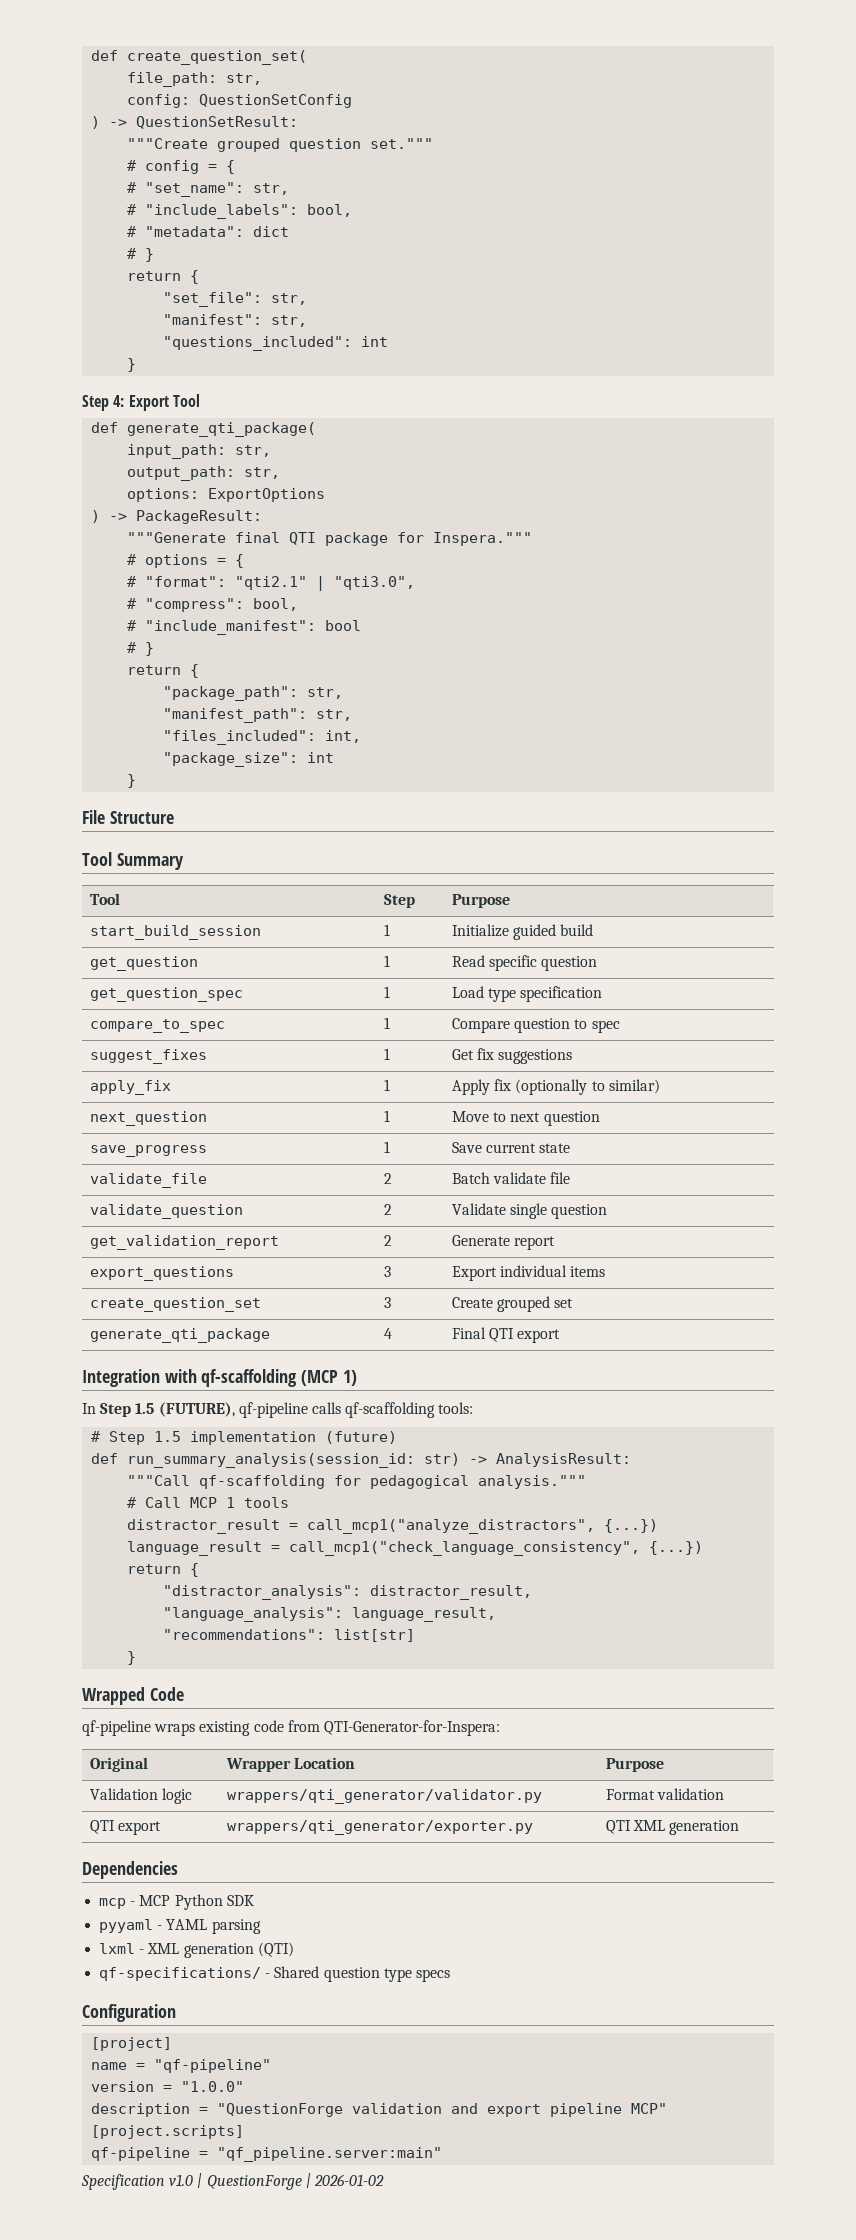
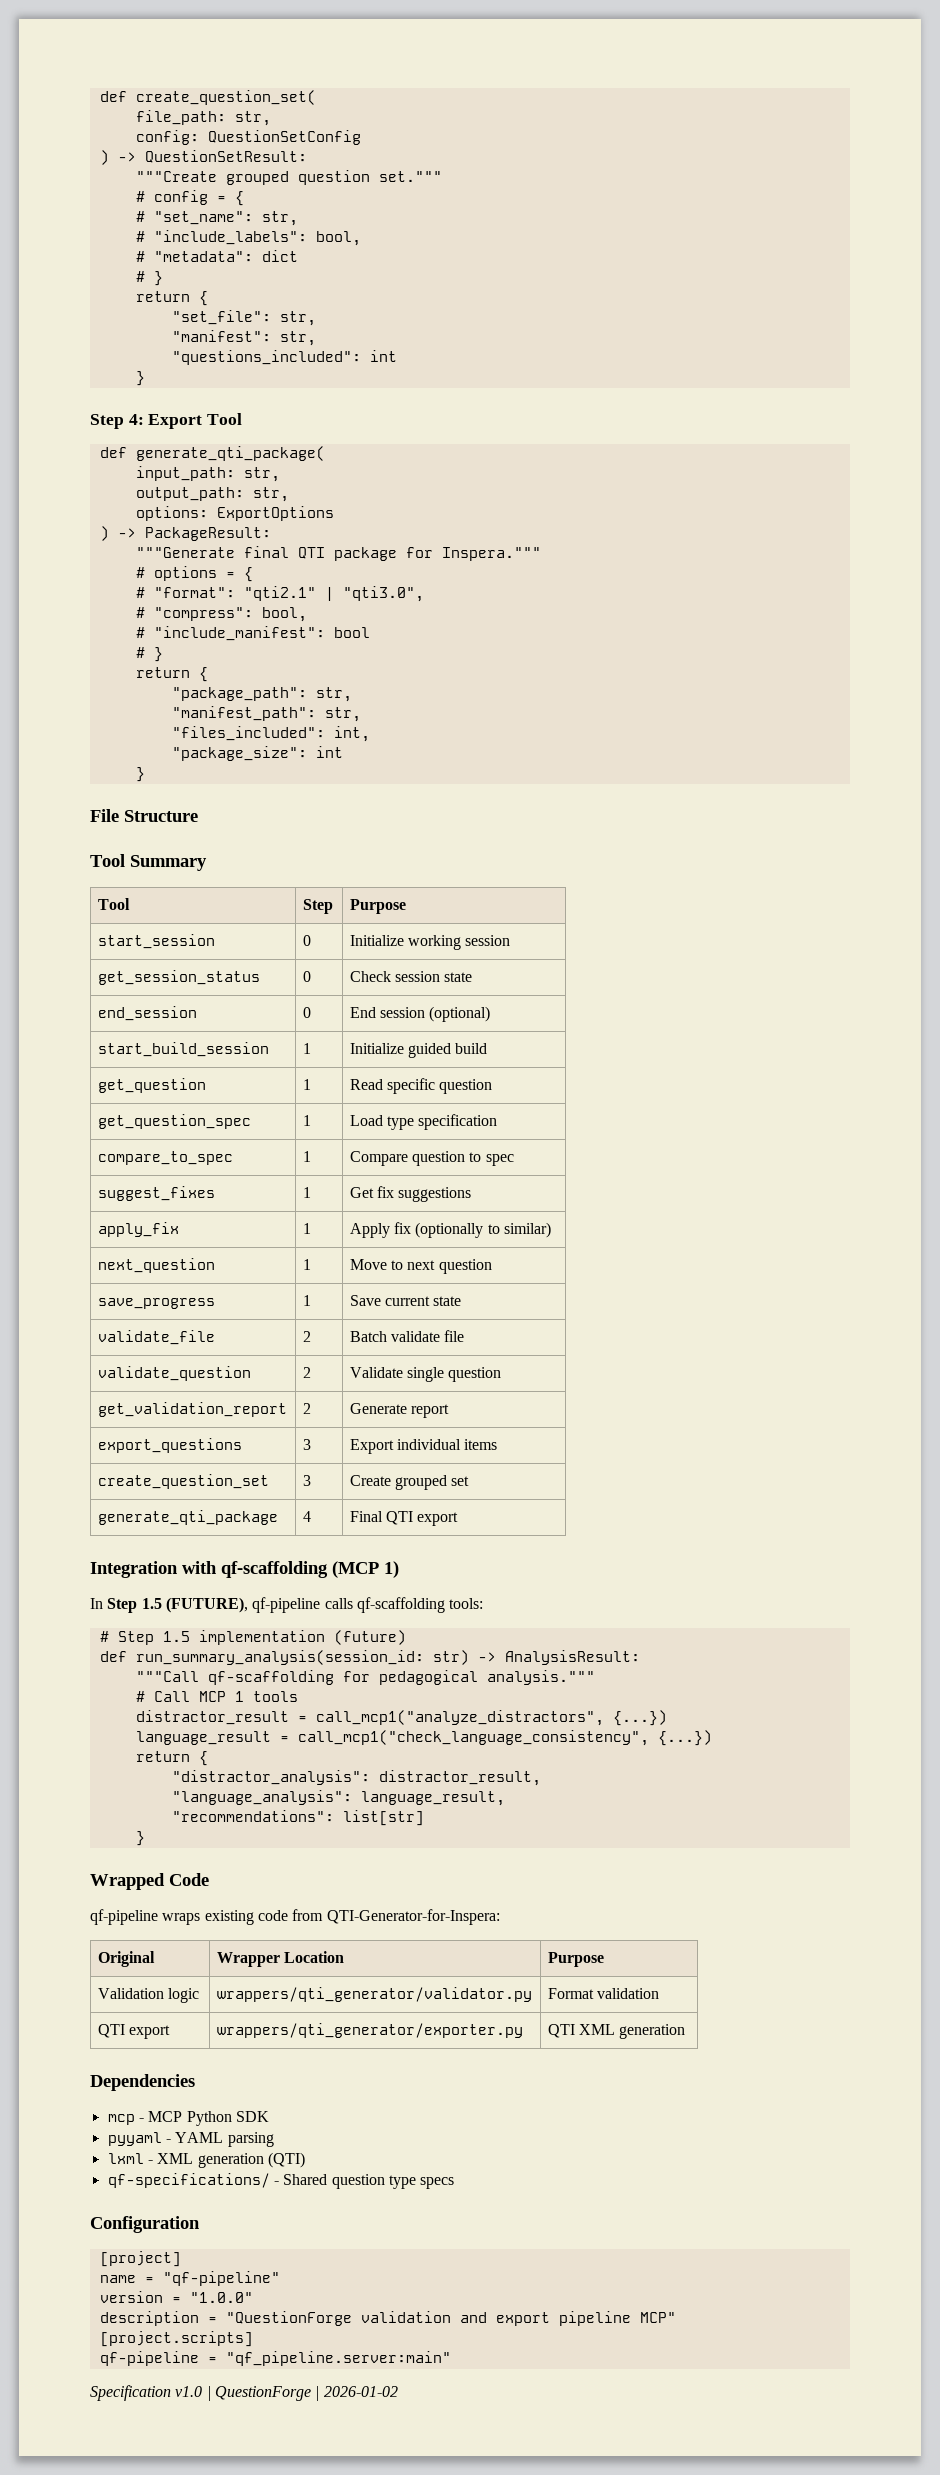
+ start_session | 0 | Initialize working session
+ get_session_status | 0 | Check session state
+ end_session | 0 | End session (optional)

